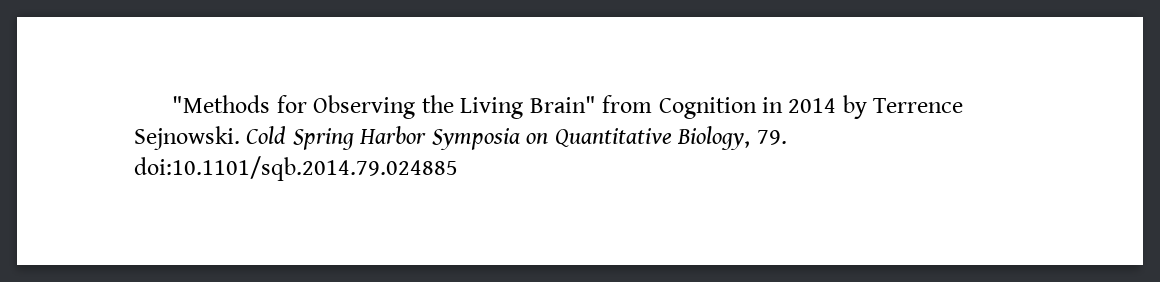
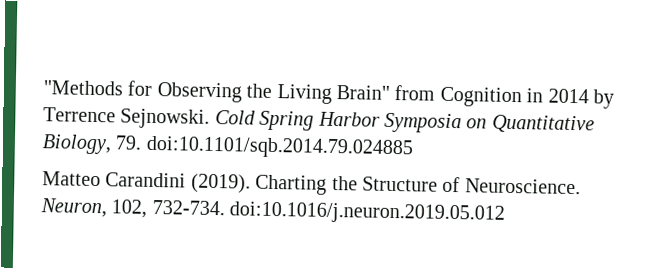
+ Matteo Carandini (2019). Charting the Structure of Neuroscience. Neuron, 102, 732-734. doi:10.1016/j.neuron.2019.05.012

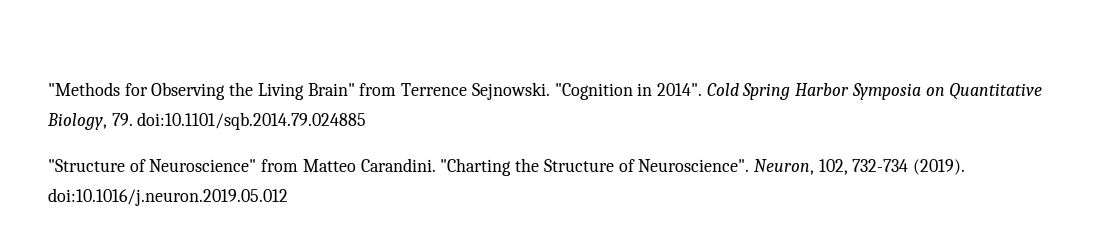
- "Methods for Observing the Living Brain" from Cognition in 2014 by Terrence Sejnowski.
+ "Methods for Observing the Living Brain" from Terrence Sejnowski. "Cognition in 2014".
- Matteo Carandini (2019). Charting the Structure of Neuroscience.
+ "Structure of Neuroscience" from Matteo Carandini. "Charting the Structure of Neuroscience".
- Neuron, 102, 732-734. doi:10.1016/j.neuron.2019.05.012
+ Neuron, 102, 732-734 (2019). doi:10.1016/j.neuron.2019.05.012

